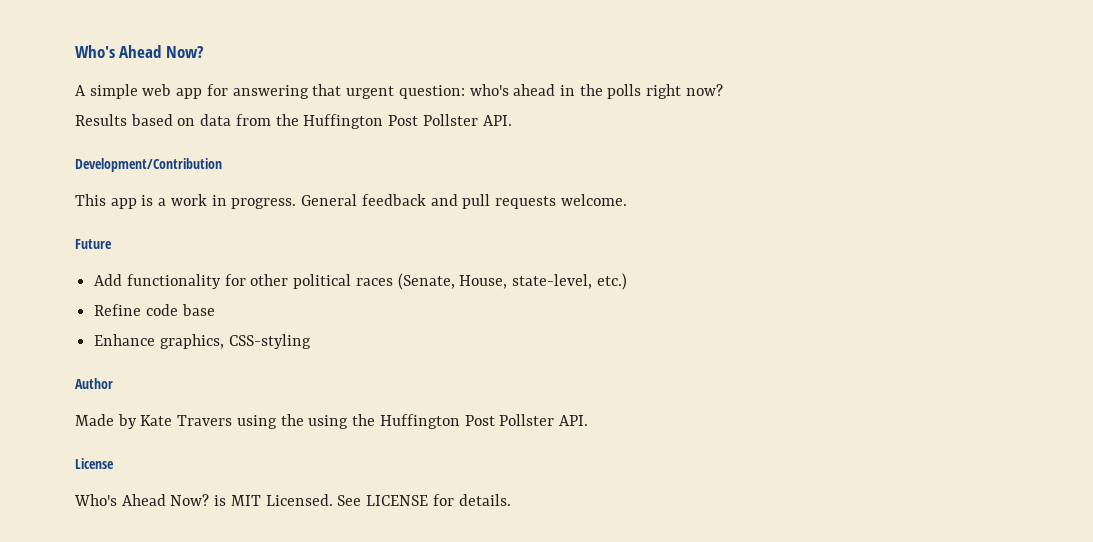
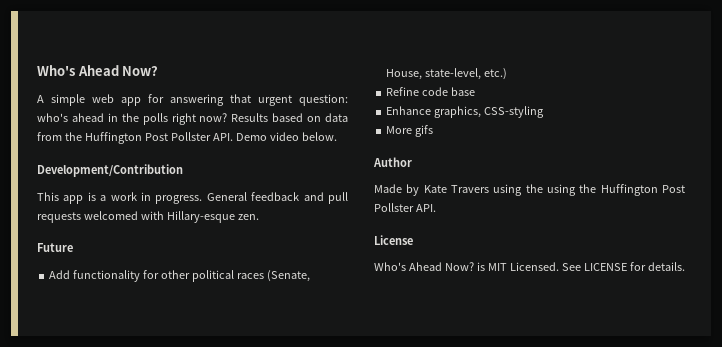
- A simple web app for answering that urgent question: who's ahead in the polls right now?
- Results based on data from the Huffington Post Pollster API.
+ A simple web app for answering that urgent question: who's ahead in the polls right now? Results based on data from the Huffington Post Pollster API. Demo video below.
- General feedback and pull requests welcome.
+ General feedback and pull requests welcomed with Hillary-esque zen.
+ More gifs

